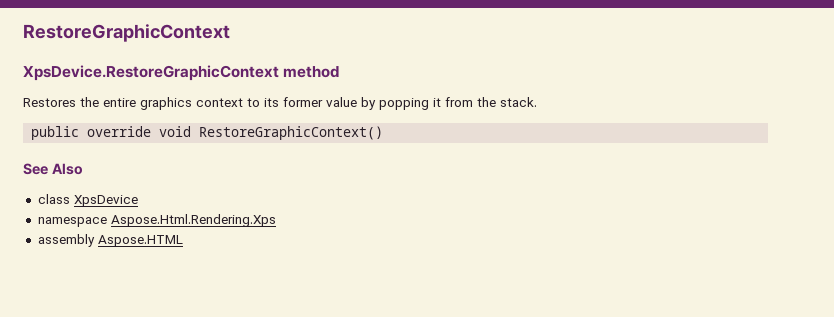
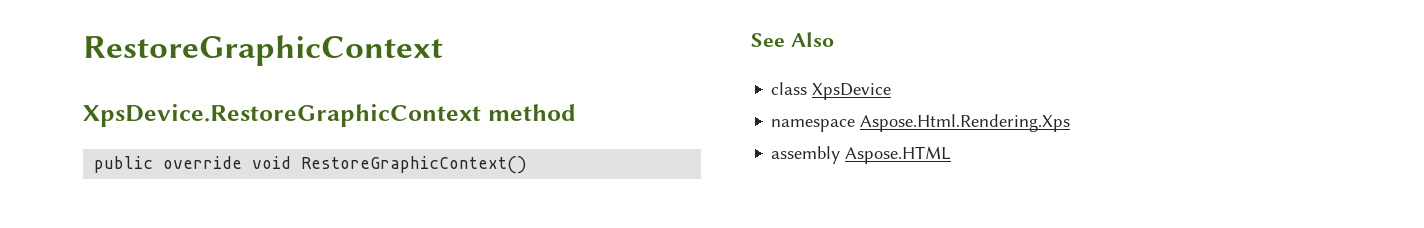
- Restores the entire graphics context to its former value by popping it from the stack.

